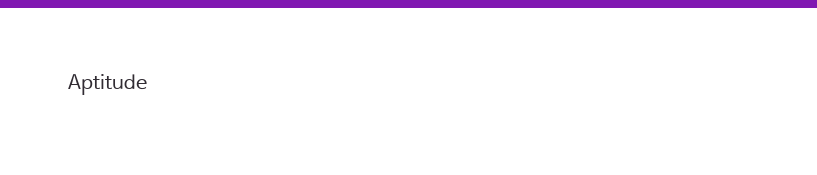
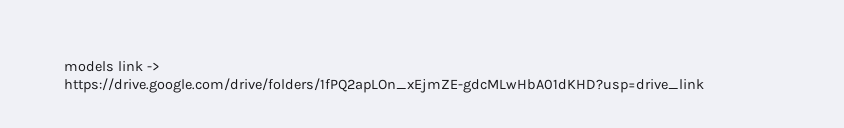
- Aptitude
+ models link -> https://drive.google.com/drive/folders/1fPQ2apLOn_xEjmZE-gdcMLwHbA01dKHD?usp=drive_link

